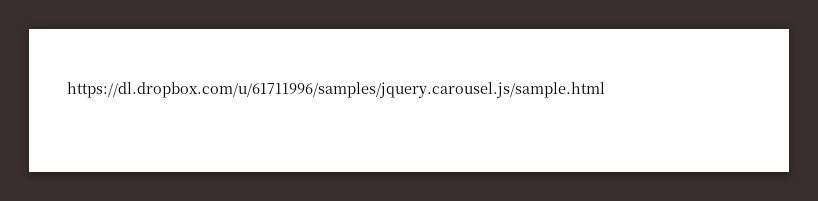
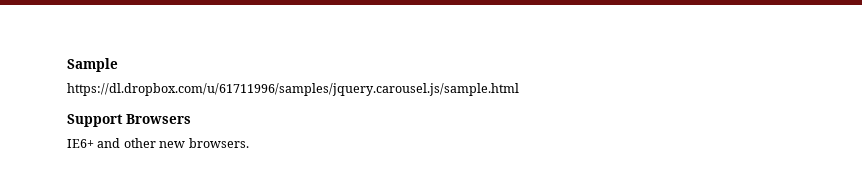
+ Sample
+ Support Browsers
+ IE6+ and other new browsers.

